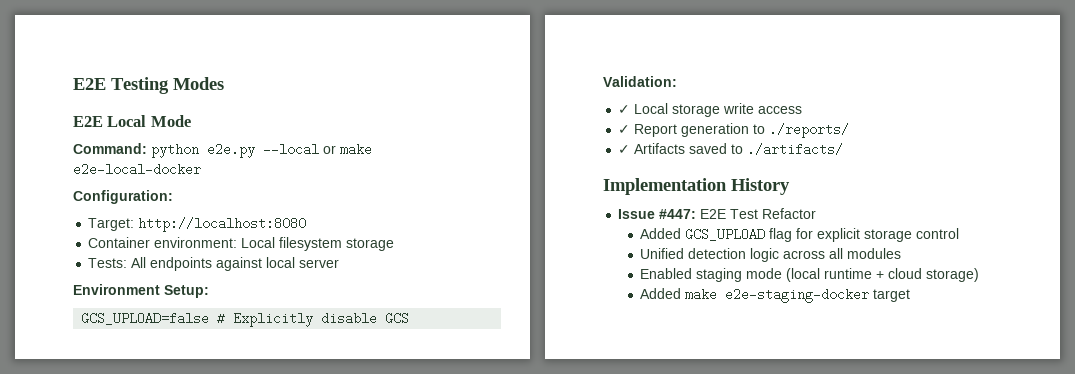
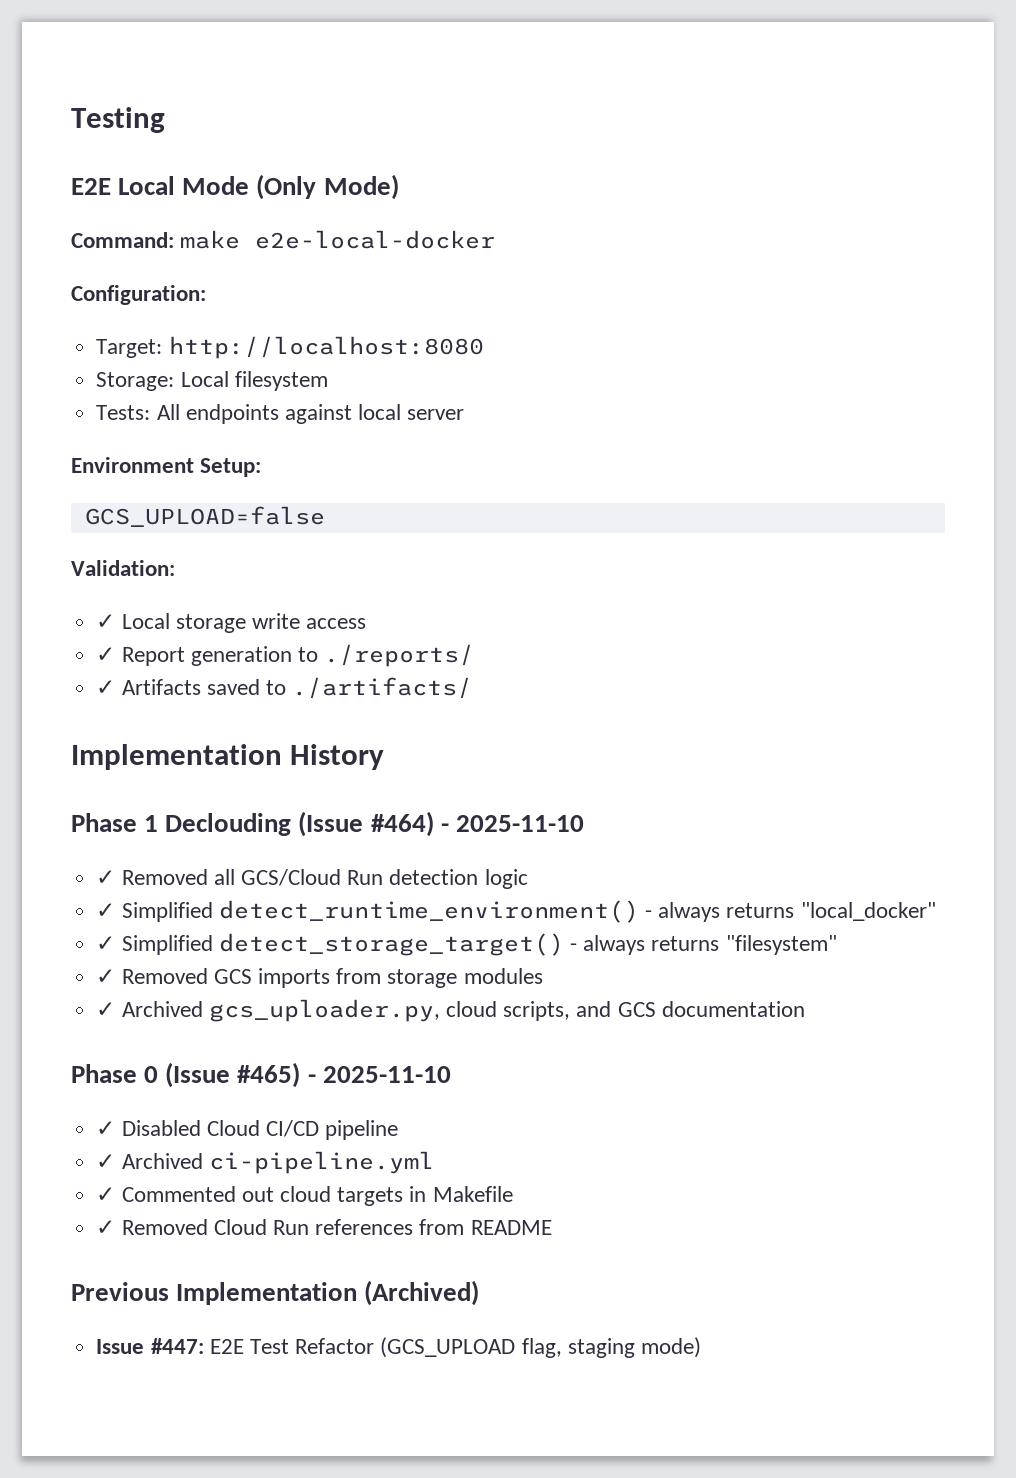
- E2E Testing Modes
+ Testing
- E2E Local Mode
+ E2E Local Mode (Only Mode)
- Command: python e2e.py --local or make e2e-local-docker
+ Command: make e2e-local-docker
- Container environment: Local filesystem storage
+ Storage: Local filesystem
- GCS_UPLOAD=false # Explicitly disable GCS
+ GCS_UPLOAD=false
+ Phase 1 Declouding (Issue #464) - 2025-11-10
+ ✓ Removed all GCS/Cloud Run detection logic
+ ✓ Simplified detect_runtime_environment() - always returns "local_docker"
+ ✓ Simplified detect_storage_target() - always returns "filesystem"
+ ✓ Removed GCS imports from storage modules
+ ✓ Archived gcs_uploader.py, cloud scripts, and GCS documentation
+ Phase 0 (Issue #465) - 2025-11-10
+ ✓ Disabled Cloud CI/CD pipeline
+ ✓ Archived ci-pipeline.yml
+ ✓ Commented out cloud targets in Makefile
+ ✓ Removed Cloud Run references from README
+ Previous Implementation (Archived)
- Issue #447: E2E Test Refactor
- Added GCS_UPLOAD flag for explicit storage control
- Unified detection logic across all modules
- Enabled staging mode (local runtime + cloud storage)
- Added make e2e-staging-docker target
+ Issue #447: E2E Test Refactor (GCS_UPLOAD flag, staging mode)

